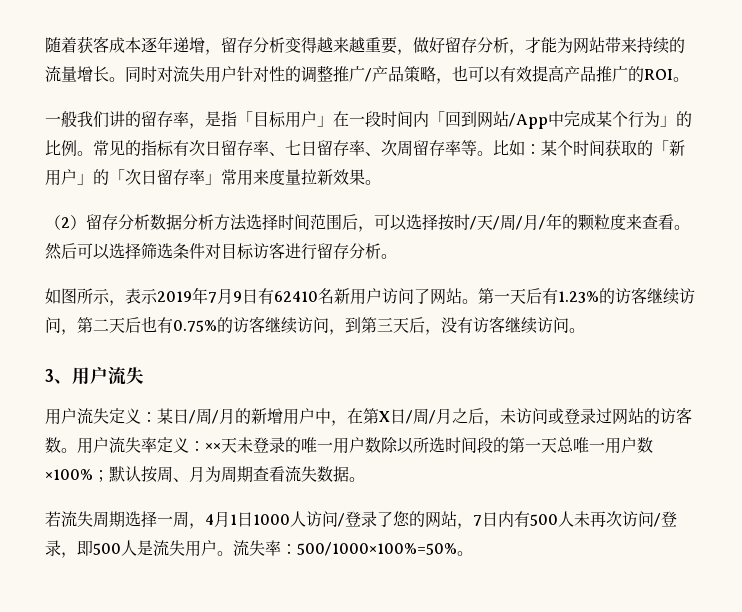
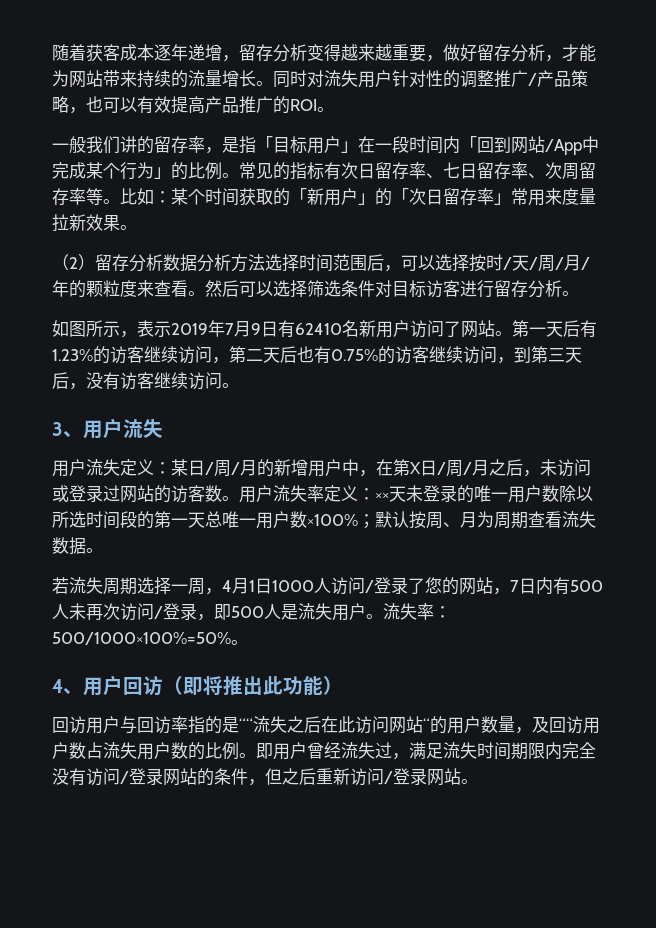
+ 4、用户回访（即将推出此功能）
+ 回访用户与回访率指的是““流失之后在此访问网站“的用户数量，及回访用户数占流失用户数的比例。即用户曾经流失过，满足流失时间期限内完全没有访问/登录网站的条件，但之后重新访问/登录网站。

